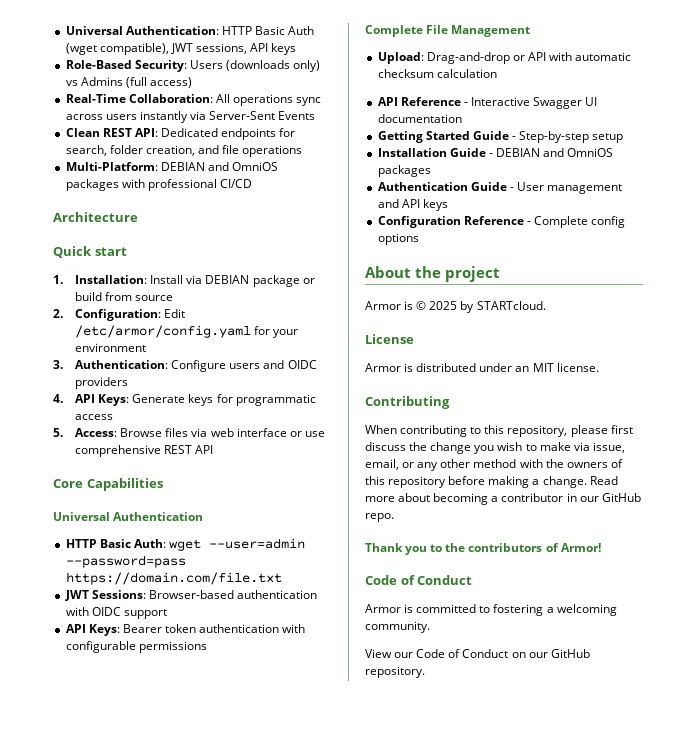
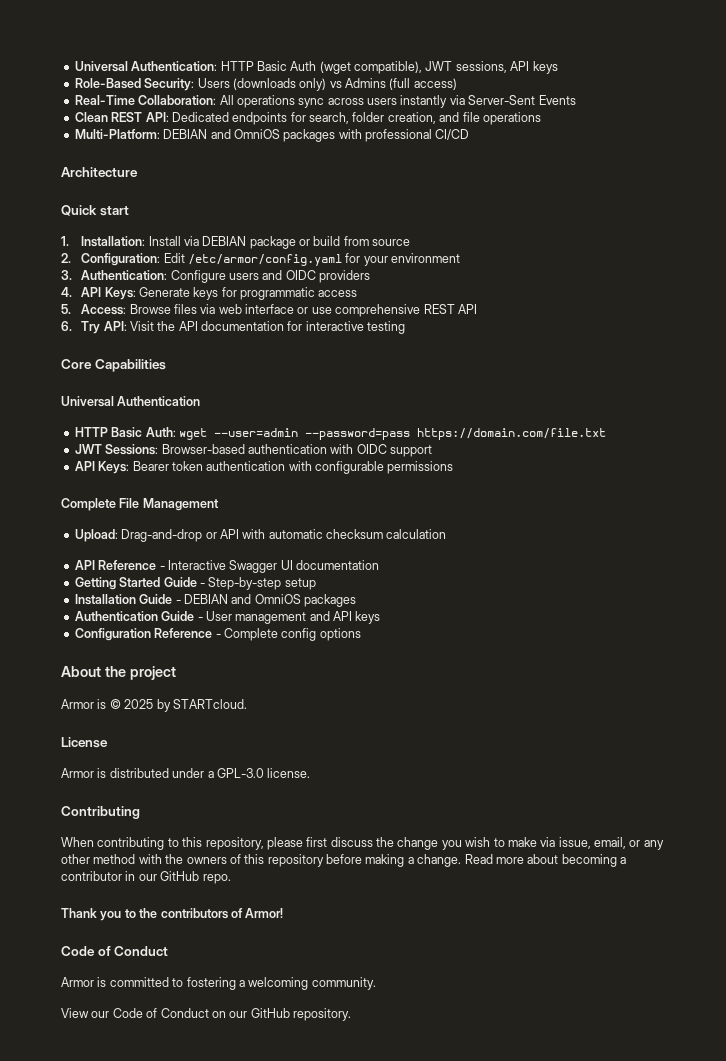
+ 6. Try API: Visit the API documentation for interactive testing
- Armor is distributed under an MIT license.
+ Armor is distributed under a GPL-3.0 license.

